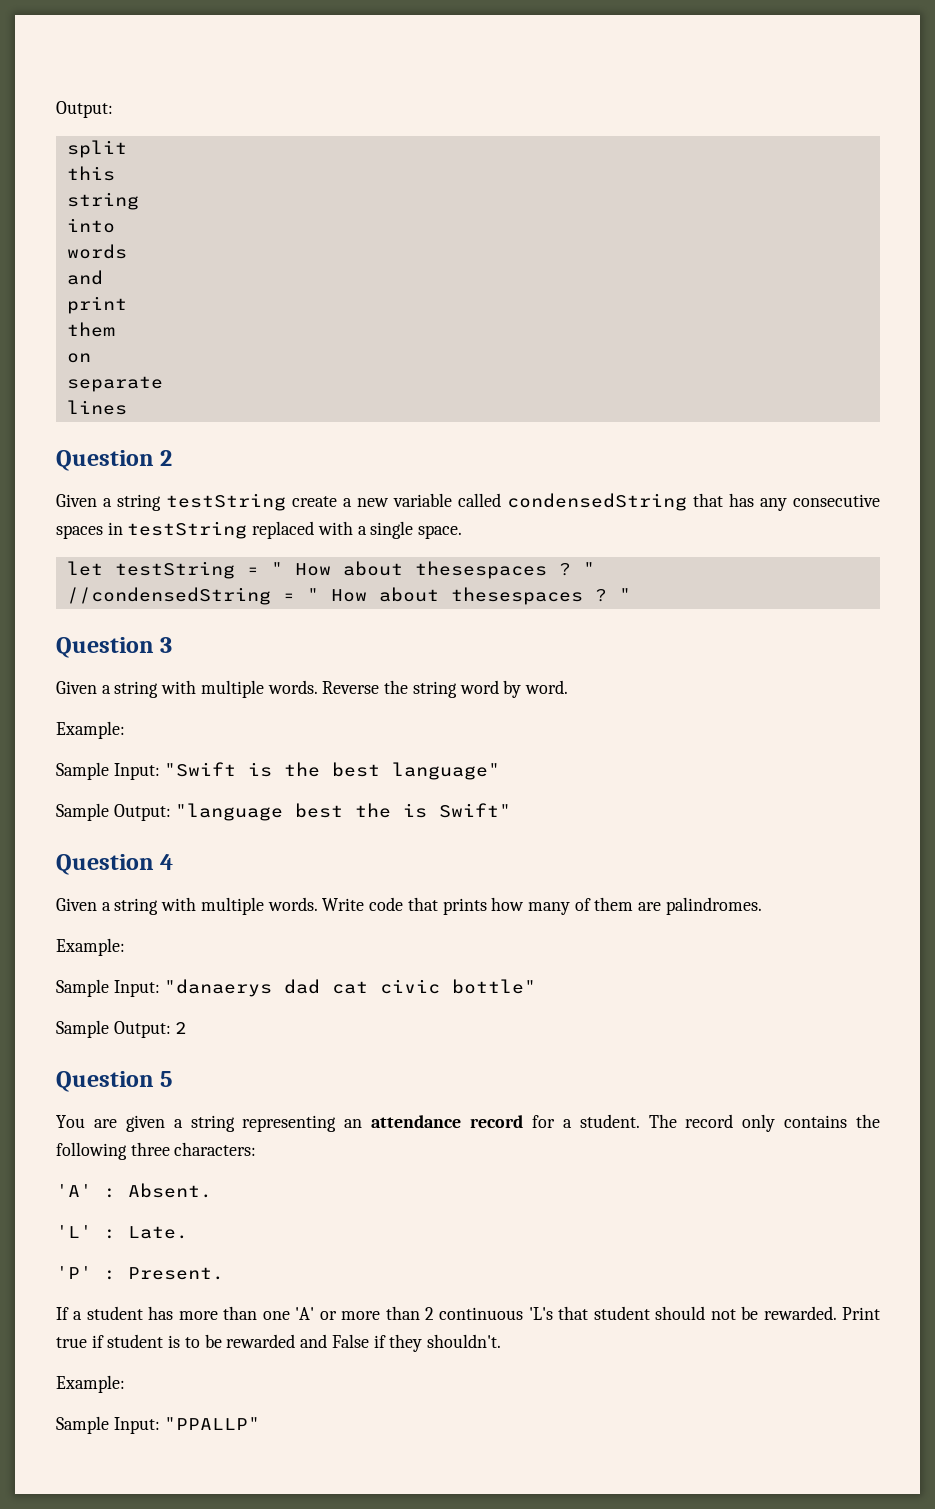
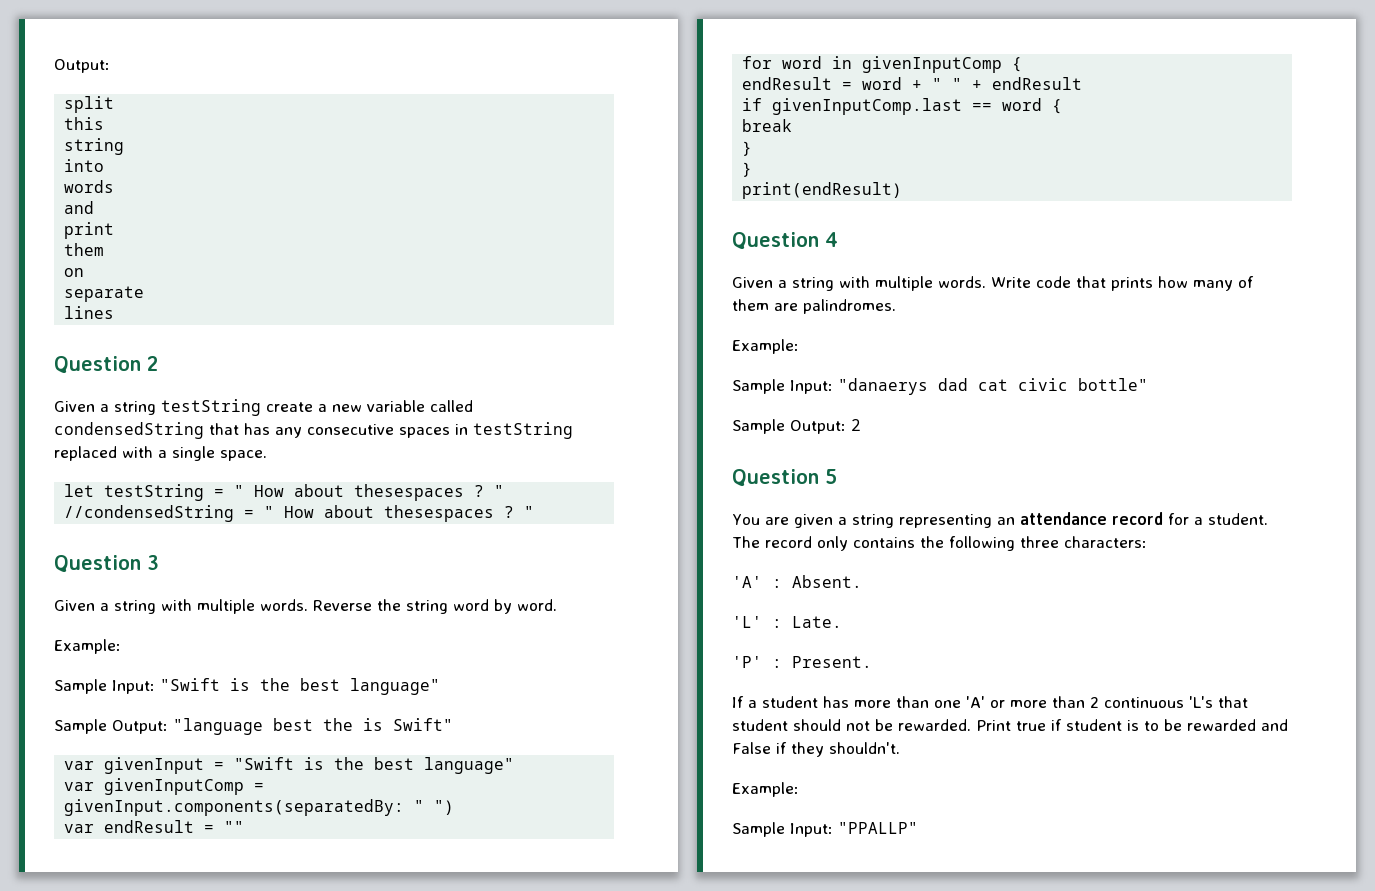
+ var givenInput = "Swift is the best language"
+ var givenInputComp = givenInput.components(separatedBy: " ")
+ var endResult = ""
+ for word in givenInputComp {
+ endResult = word + " " + endResult
+ if givenInputComp.last == word {
+ break
+ }
+ }
+ print(endResult)

